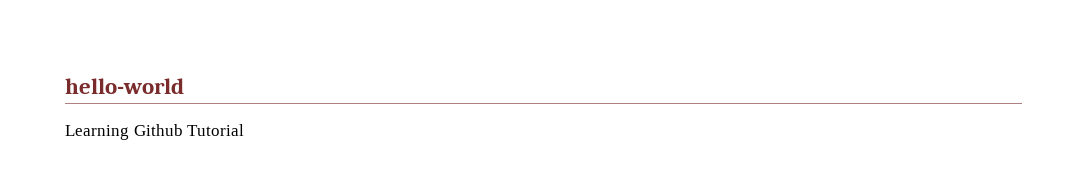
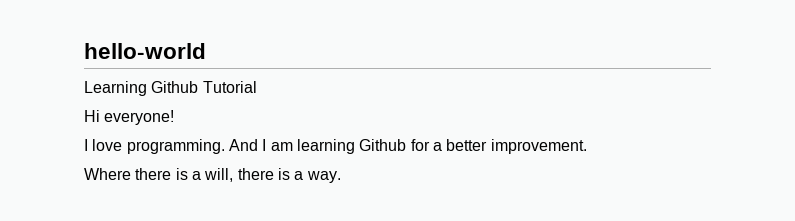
+ Hi everyone!
+ I love programming. And I am learning Github for a better improvement.
+ Where there is a will, there is a way.

